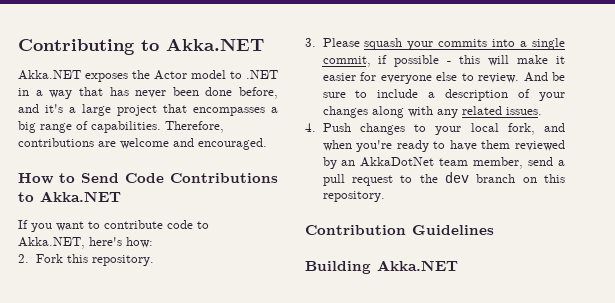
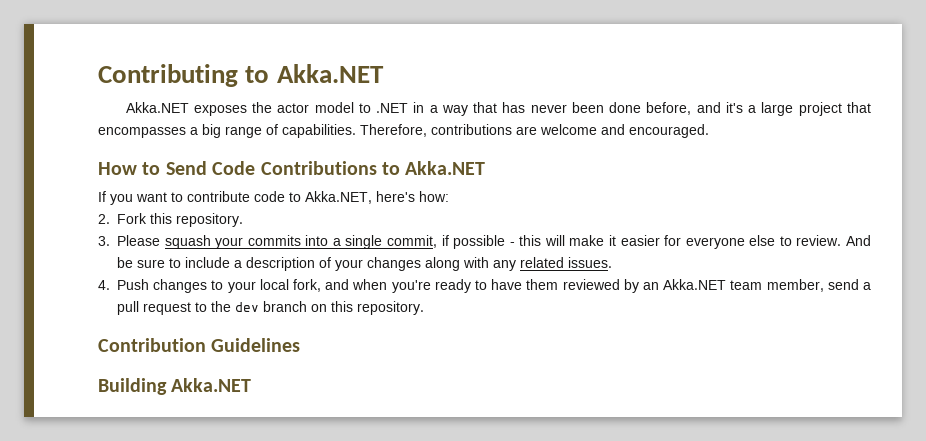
- Akka.NET exposes the Actor model to .NET in a way that has never been done before, and it's a large project that encompasses a big range of capabilities.
+ Akka.NET exposes the actor model to .NET in a way that has never been done before, and it's a large project that encompasses a big range of capabilities.
- 4. Push changes to your local fork, and when you're ready to have them reviewed by an AkkaDotNet team member, send a pull request to the dev branch on this repository.
+ 4. Push changes to your local fork, and when you're ready to have them reviewed by an Akka.NET team member, send a pull request to the dev branch on this repository.

